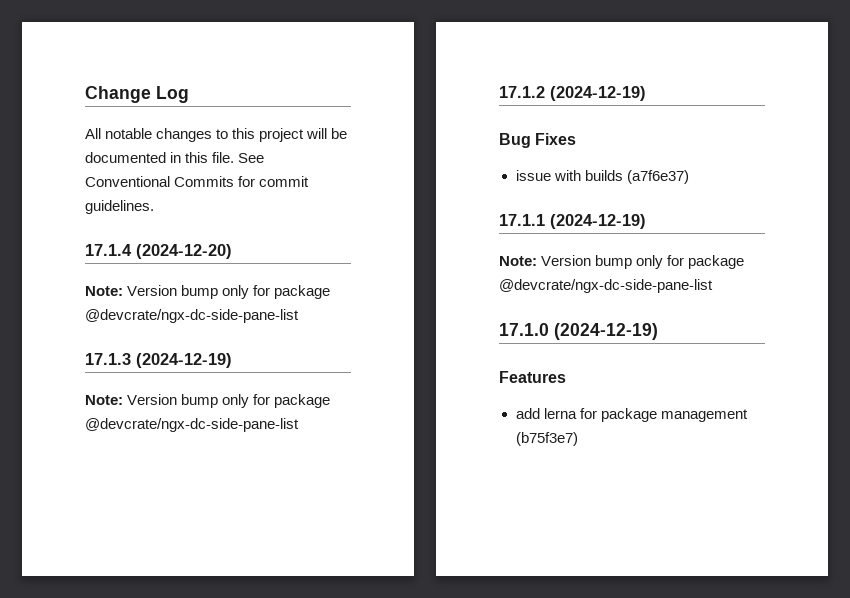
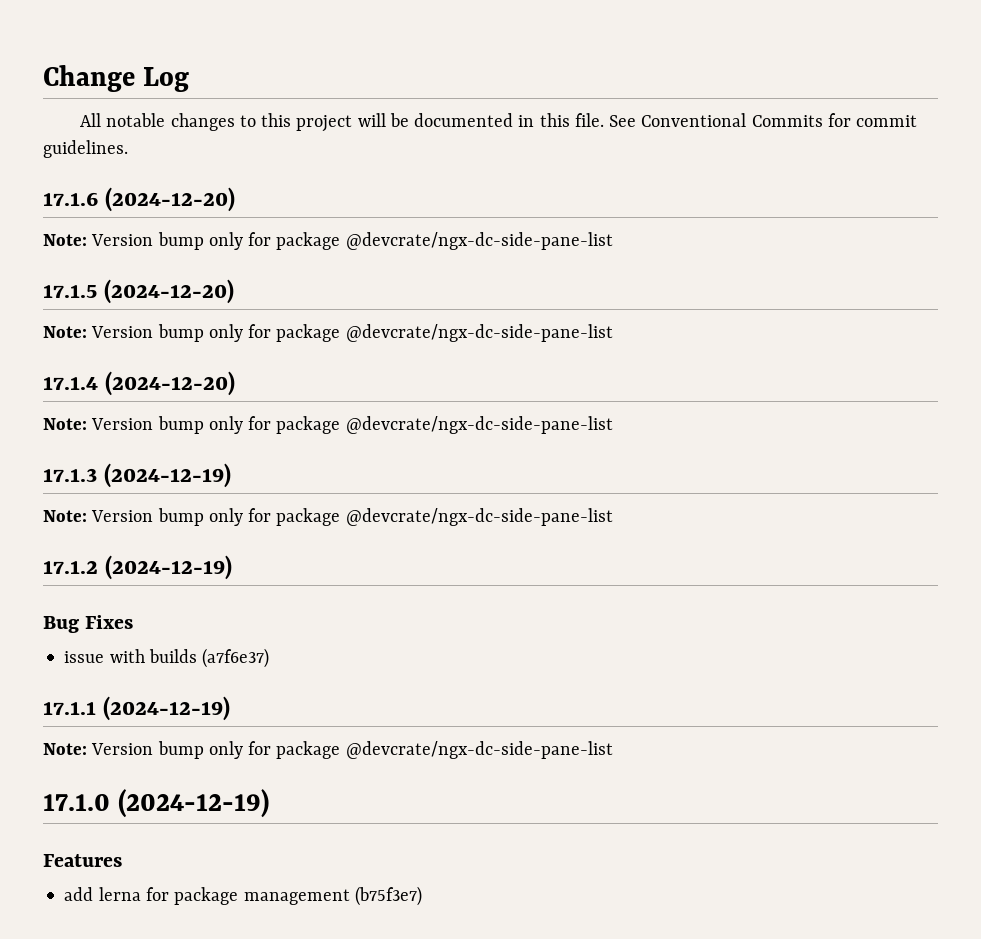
+ 17.1.6 (2024-12-20)
+ Note: Version bump only for package @devcrate/ngx-dc-side-pane-list
+ 17.1.5 (2024-12-20)
+ Note: Version bump only for package @devcrate/ngx-dc-side-pane-list

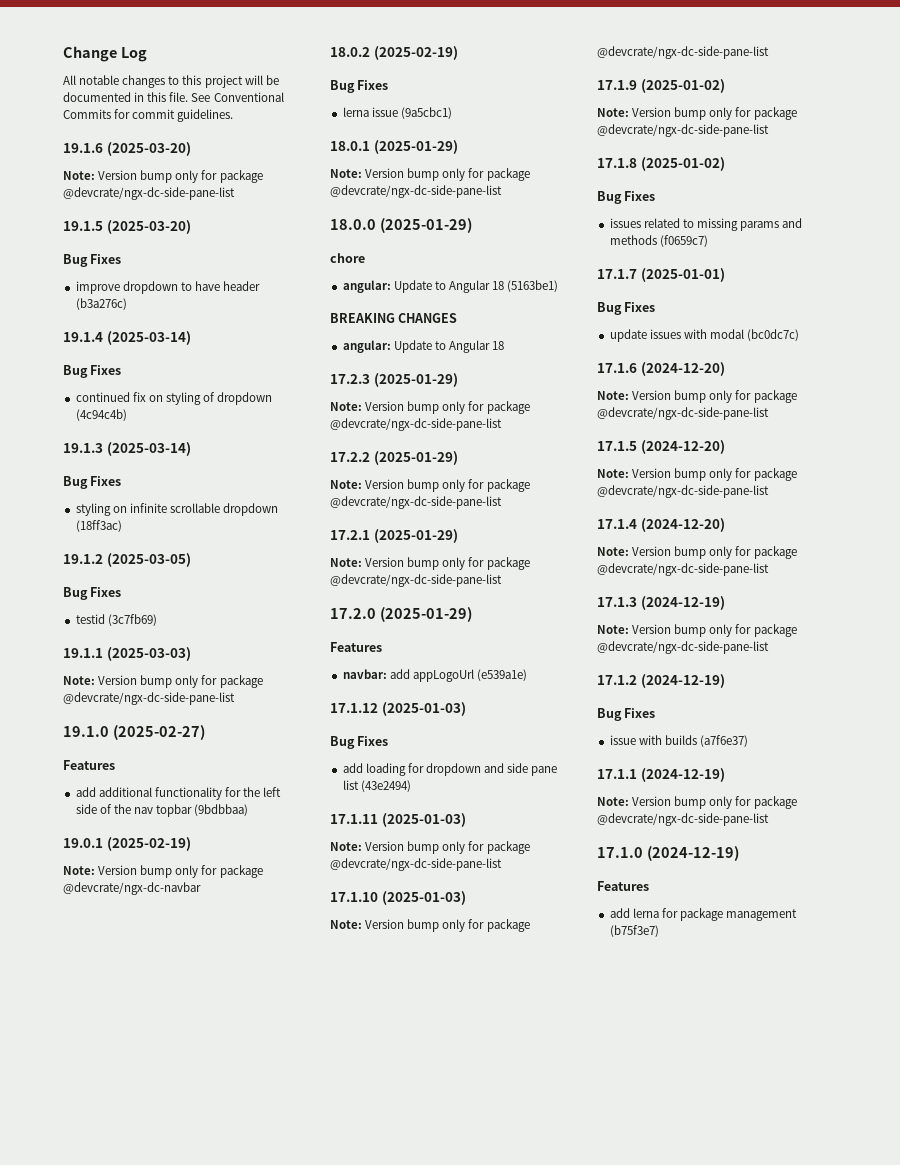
+ 19.1.6 (2025-03-20)
+ Note: Version bump only for package @devcrate/ngx-dc-side-pane-list
+ 19.1.5 (2025-03-20)
+ Bug Fixes
+ improve dropdown to have header (b3a276c)
+ 19.1.4 (2025-03-14)
+ Bug Fixes
+ continued fix on styling of dropdown (4c94c4b)
+ 19.1.3 (2025-03-14)
+ Bug Fixes
+ styling on infinite scrollable dropdown (18ff3ac)
+ 19.1.2 (2025-03-05)
+ Bug Fixes
+ testid (3c7fb69)
+ 19.1.1 (2025-03-03)
+ Note: Version bump only for package @devcrate/ngx-dc-side-pane-list
+ 19.1.0 (2025-02-27)
+ Features
+ add additional functionality for the left side of the nav topbar (9bdbbaa)
+ 19.0.1 (2025-02-19)
+ Note: Version bump only for package @devcrate/ngx-dc-navbar
+ 18.0.2 (2025-02-19)
+ Bug Fixes
+ lerna issue (9a5cbc1)
+ 18.0.1 (2025-01-29)
+ Note: Version bump only for package @devcrate/ngx-dc-side-pane-list
+ 18.0.0 (2025-01-29)
+ chore
+ angular: Update to Angular 18 (5163be1)
+ BREAKING CHANGES
+ angular: Update to Angular 18
+ 17.2.3 (2025-01-29)
+ Note: Version bump only for package @devcrate/ngx-dc-side-pane-list
+ 17.2.2 (2025-01-29)
+ Note: Version bump only for package @devcrate/ngx-dc-side-pane-list
+ 17.2.1 (2025-01-29)
+ Note: Version bump only for package @devcrate/ngx-dc-side-pane-list
+ 17.2.0 (2025-01-29)
+ Features
+ navbar: add appLogoUrl (e539a1e)
+ 17.1.12 (2025-01-03)
+ Bug Fixes
+ add loading for dropdown and side pane list (43e2494)
+ 17.1.11 (2025-01-03)
+ Note: Version bump only for package @devcrate/ngx-dc-side-pane-list
+ 17.1.10 (2025-01-03)
+ Note: Version bump only for package @devcrate/ngx-dc-side-pane-list
+ 17.1.9 (2025-01-02)
+ Note: Version bump only for package @devcrate/ngx-dc-side-pane-list
+ 17.1.8 (2025-01-02)
+ Bug Fixes
+ issues related to missing params and methods (f0659c7)
+ 17.1.7 (2025-01-01)
+ Bug Fixes
+ update issues with modal (bc0dc7c)

